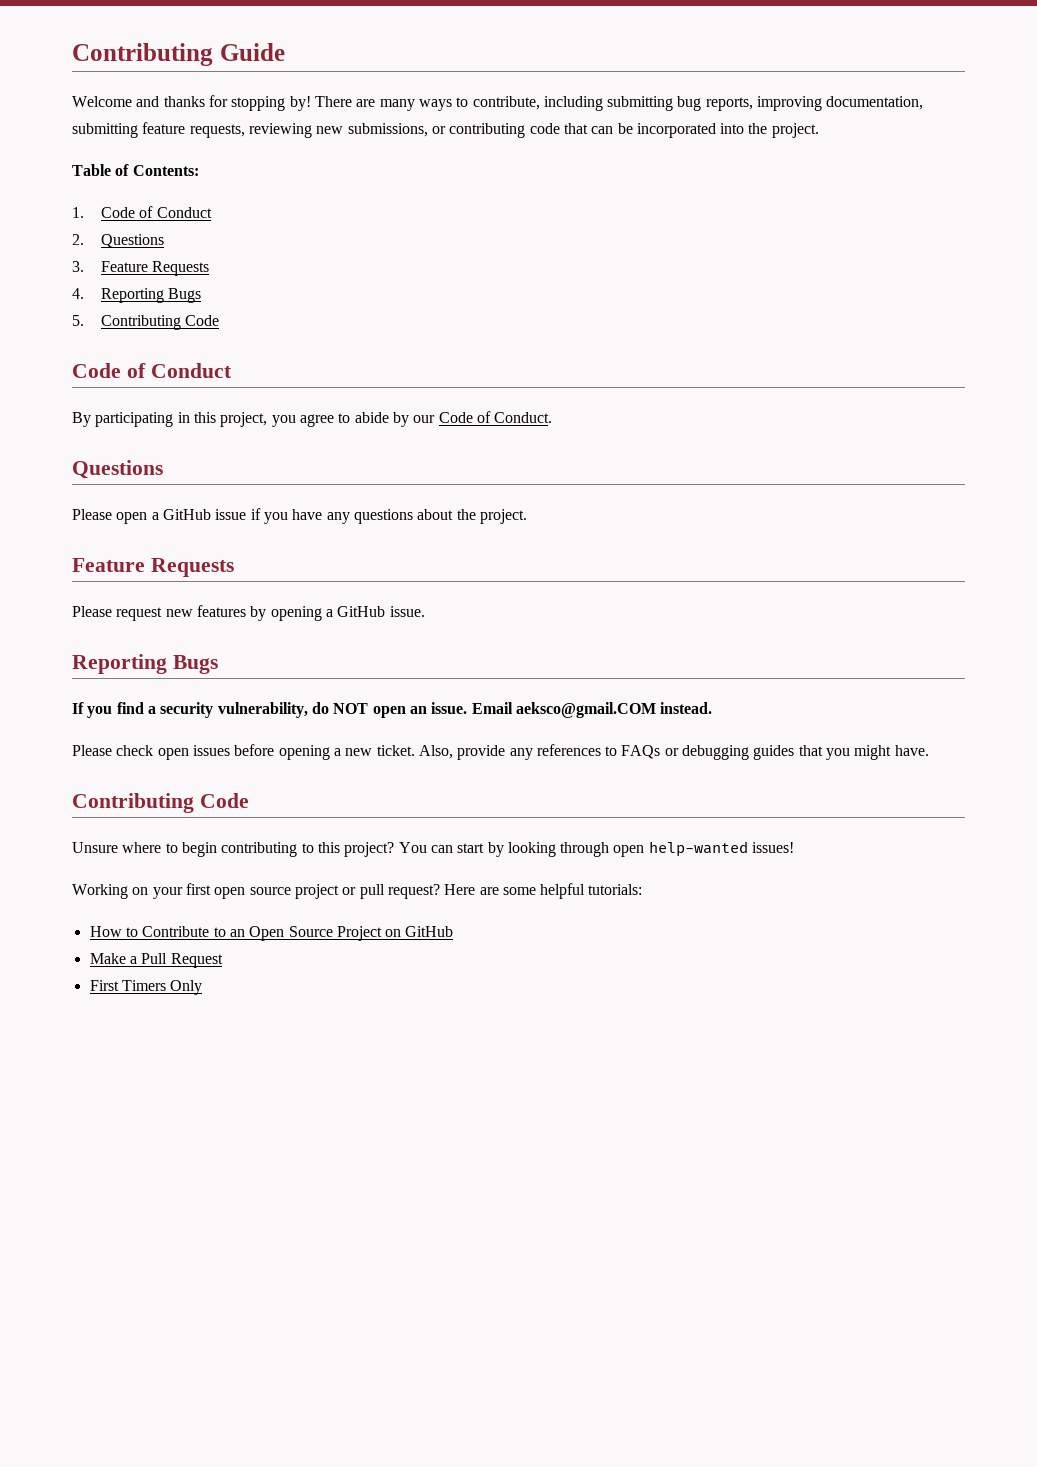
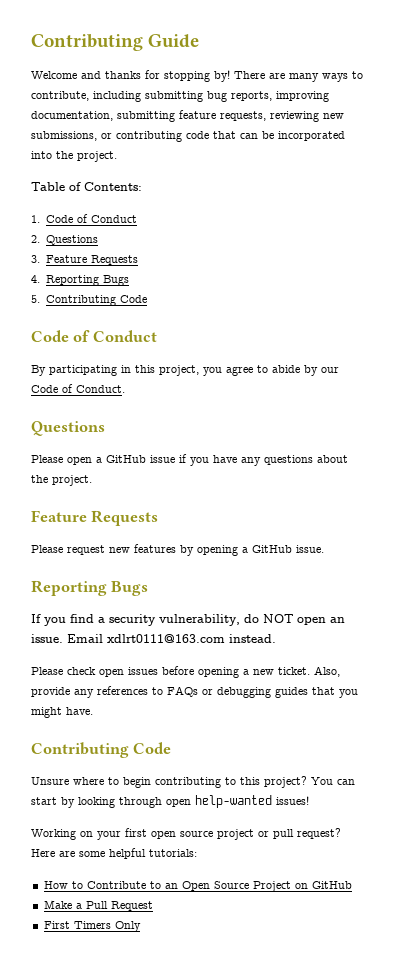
- Email aeksco@gmail.COM instead.
+ Email xdlrt0111@163.com instead.

